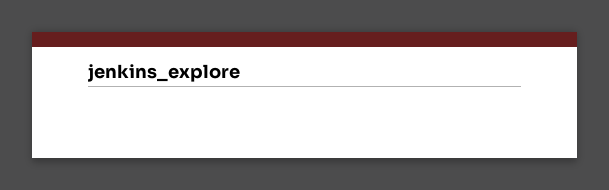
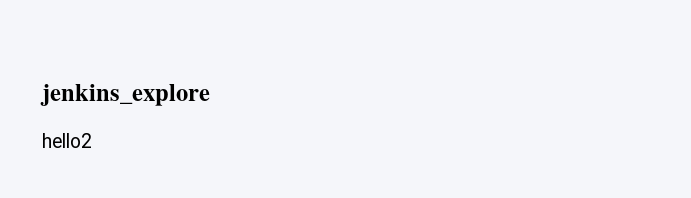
+ hello2

